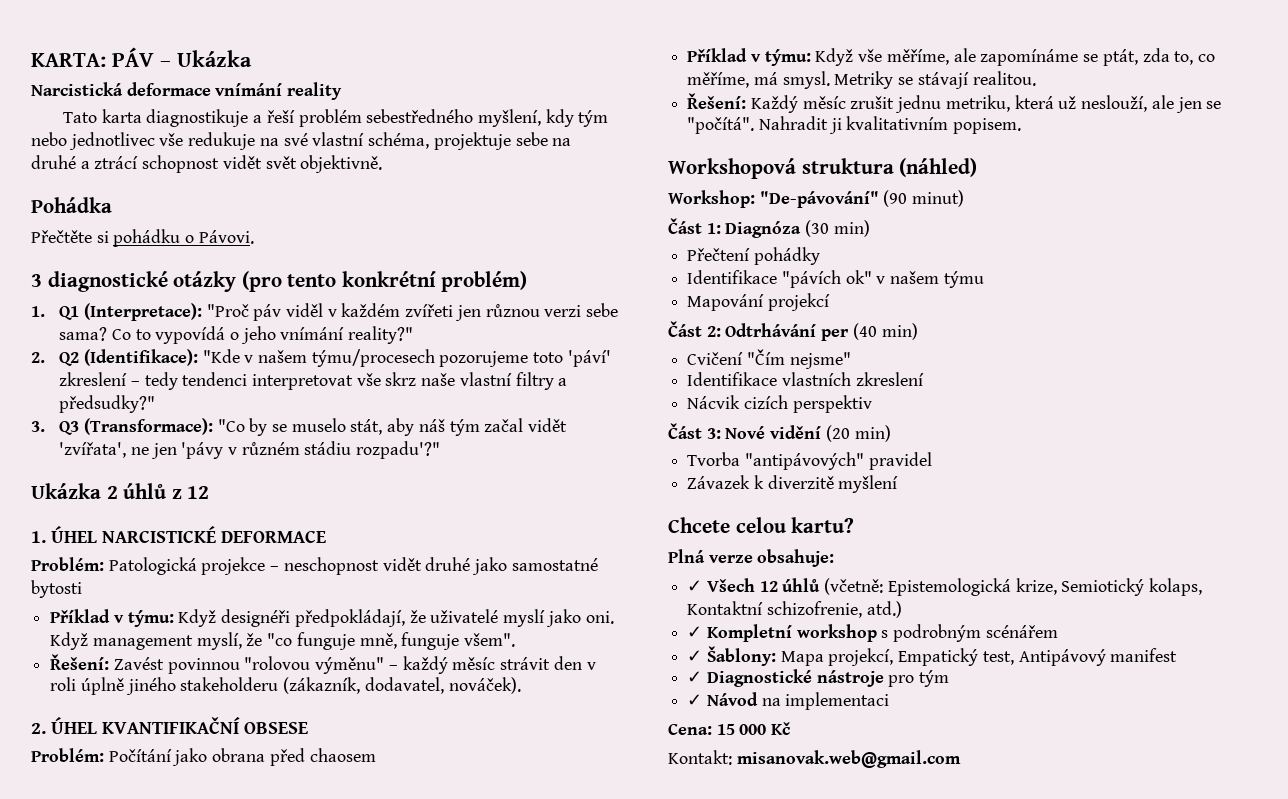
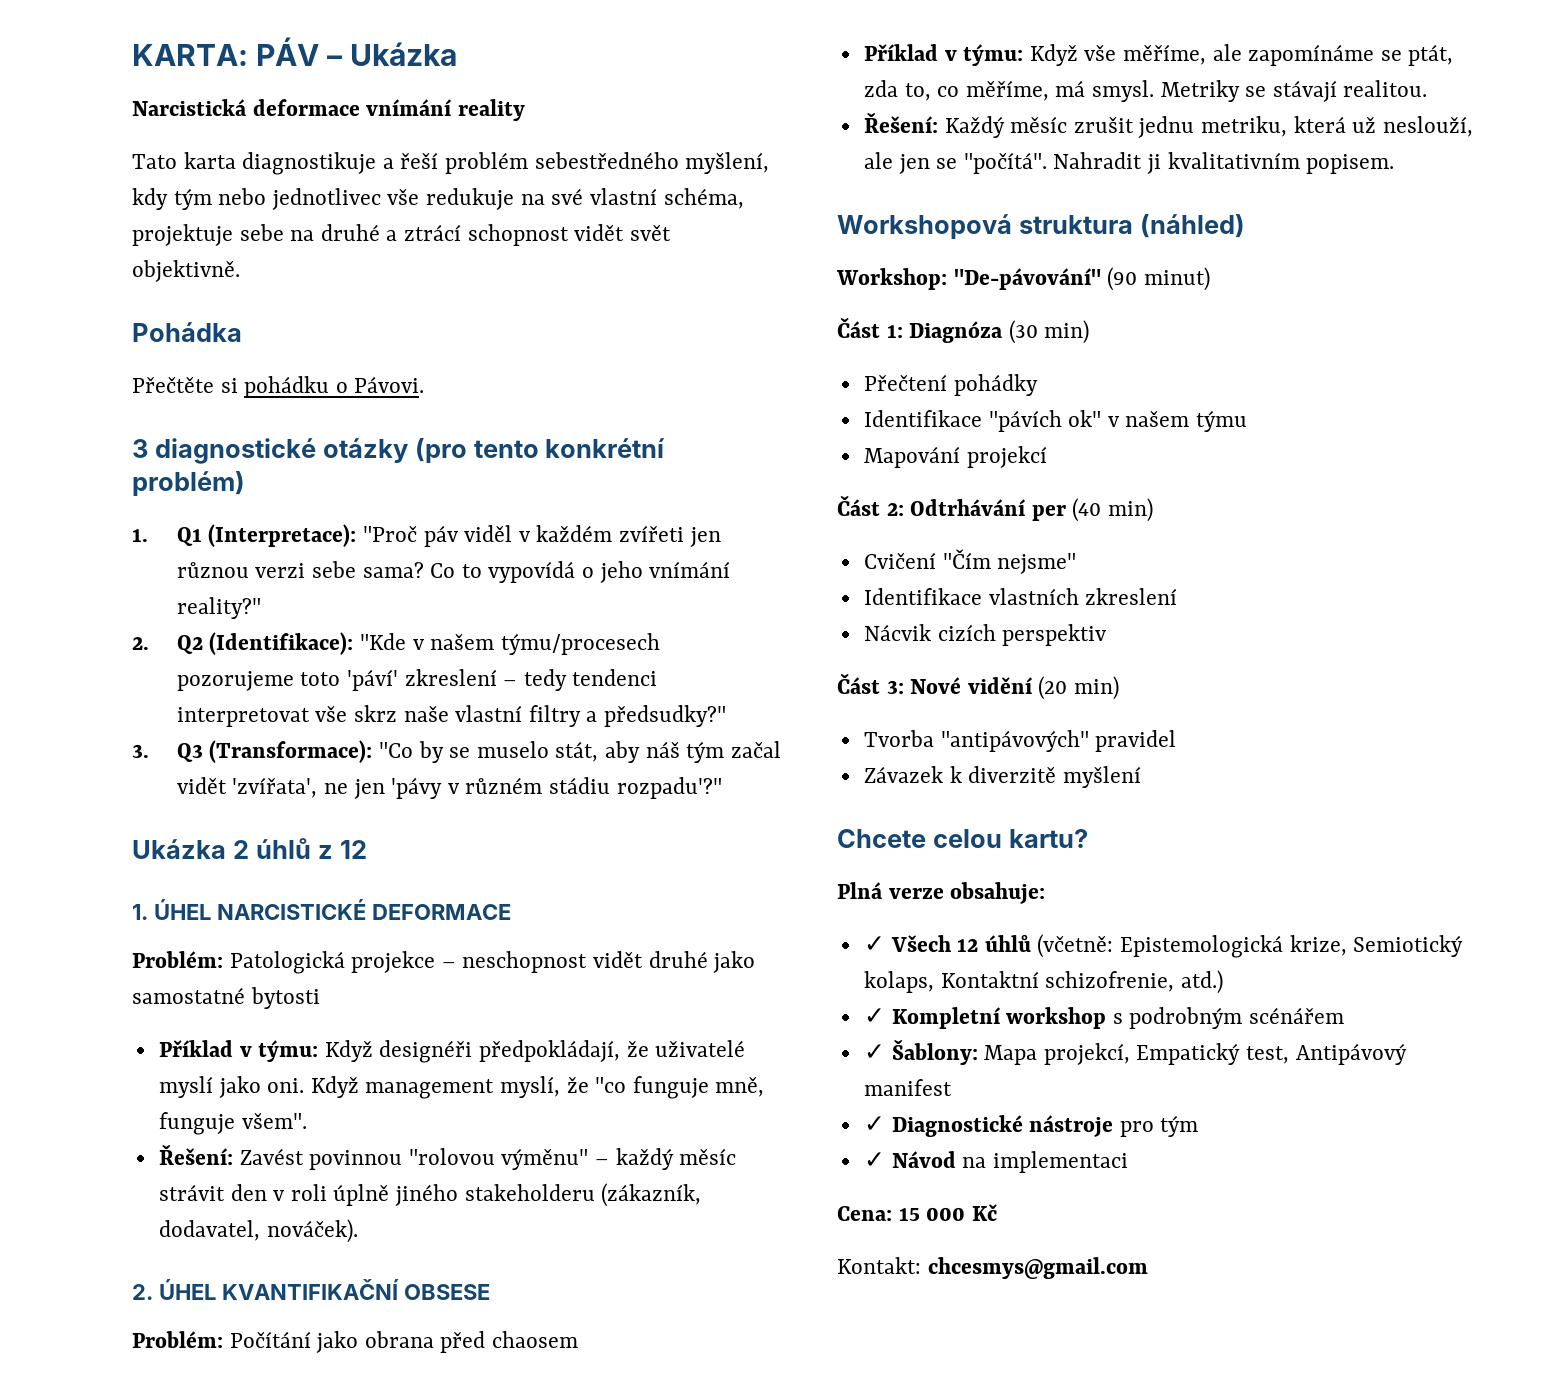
- Kontakt: misanovak.web@gmail.com
+ Kontakt: chcesmys@gmail.com

